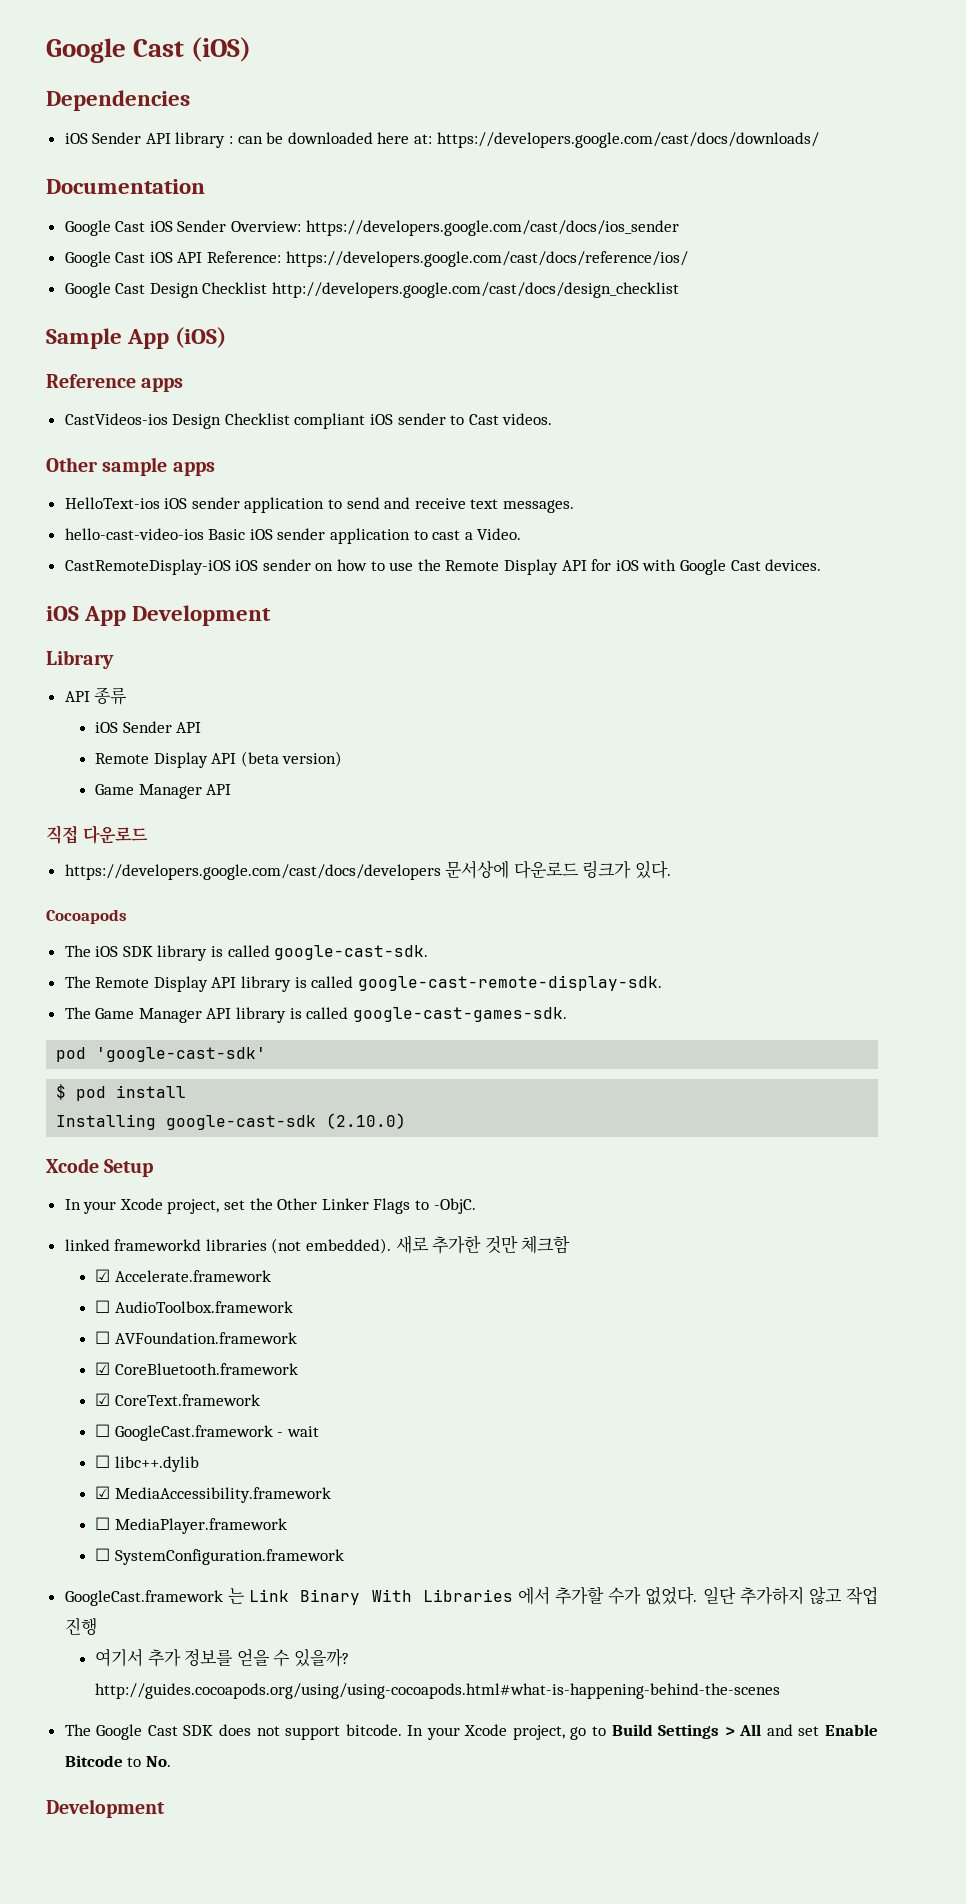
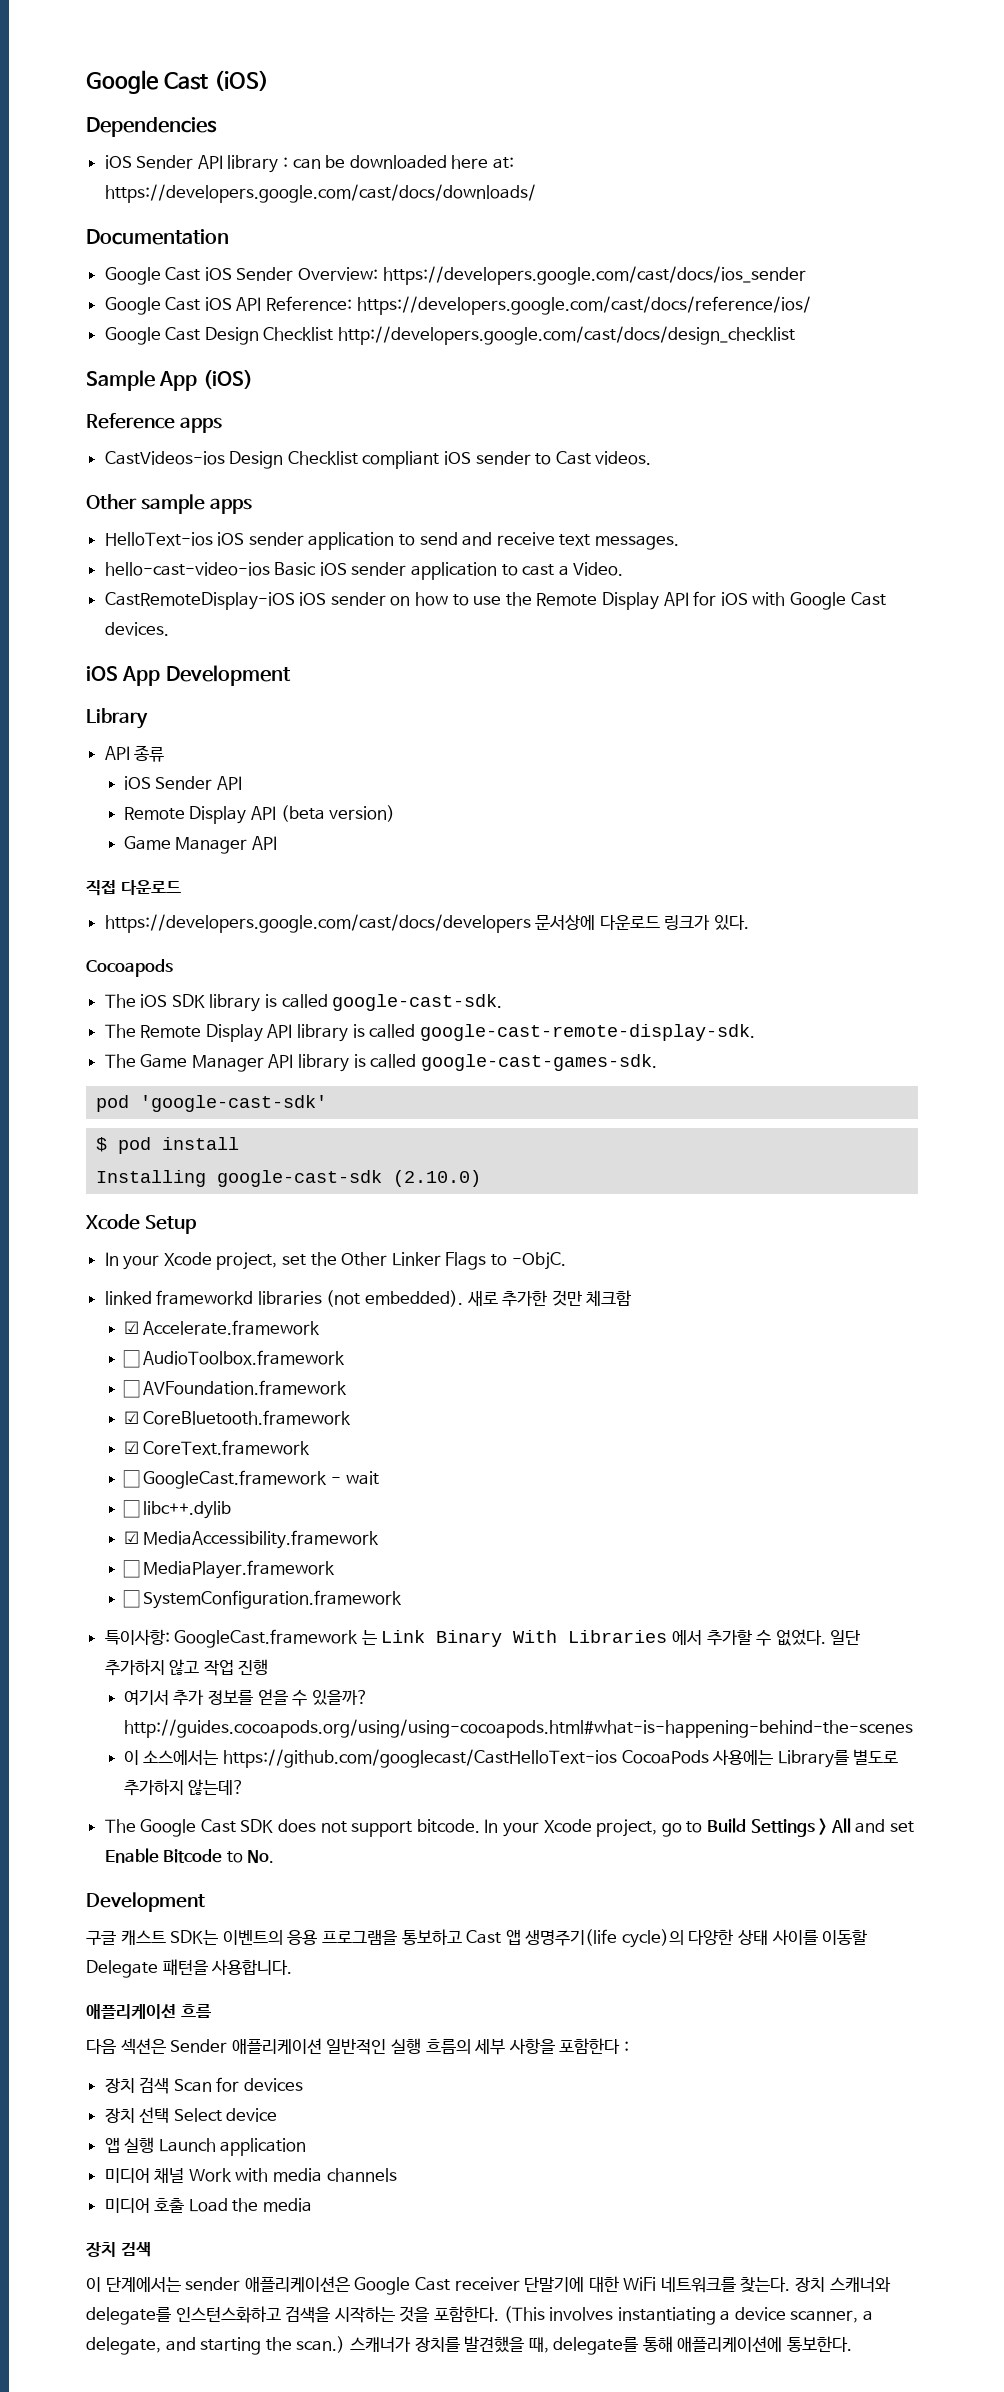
- GoogleCast.framework 는 Link Binary With Libraries 에서 추가할 수가 없었다.
+ 특이사항: GoogleCast.framework 는 Link Binary With Libraries 에서 추가할 수 없었다.
+ 이 소스에서는 https://github.com/googlecast/CastHelloText-ios CocoaPods 사용에는 Library를 별도로 추가하지 않는데?
+ 구글 캐스트 SDK는 이벤트의 응용 프로그램을 통보하고 Cast 앱 생명주기(life cycle)의 다양한 상태 사이를 이동할 Delegate 패턴을 사용합니다.
+ 애플리케이션 흐름
+ 다음 섹션은 Sender 애플리케이션 일반적인 실행 흐름의 세부 사항을 포함한다 :
+ 장치 검색 Scan for devices
+ 장치 선택 Select device
+ 앱 실행 Launch application
+ 미디어 채널 Work with media channels
+ 미디어 호출 Load the media
+ 장치 검색
+ 이 단계에서는 sender 애플리케이션은 Google Cast receiver 단말기에 대한 WiFi 네트워크를 찾는다. 장치 스캐너와 delegate를 인스턴스화하고 검색을 시작하는 것을 포함한다. (This involves instantiating a device scanner, a delegate, and starting the scan.) 스캐너가 장치를 발견했을 때, delegate를 통해 애플리케이션에 통보한다.

